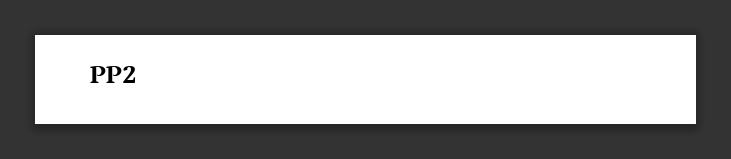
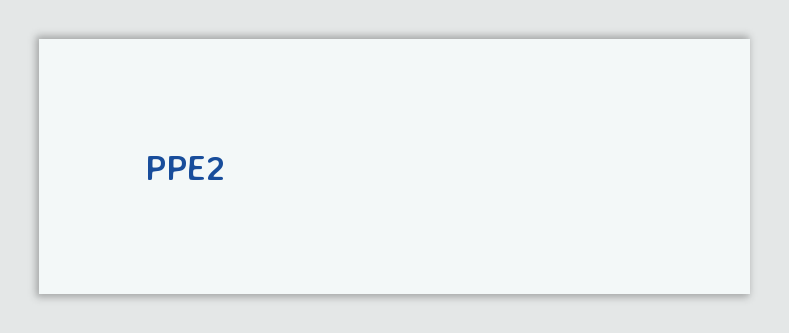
- PP2
+ PPE2

